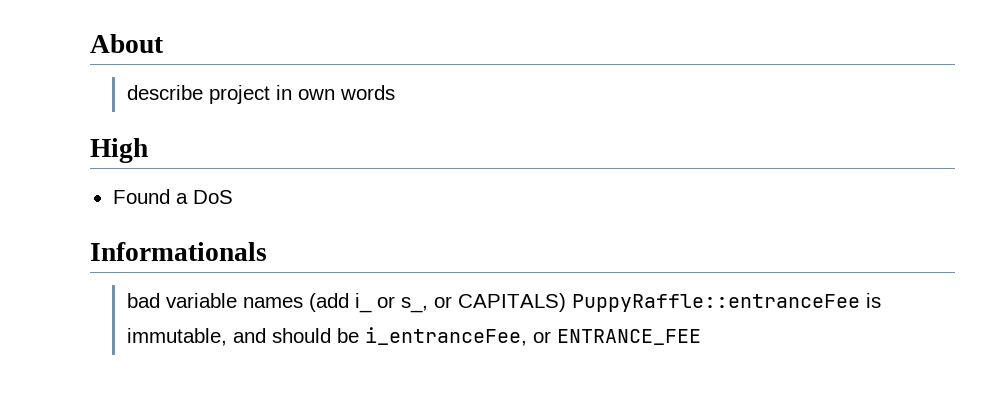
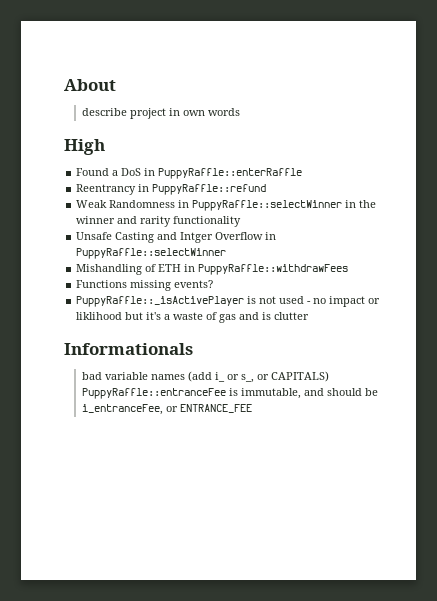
- Found a DoS
+ Found a DoS in PuppyRaffle::enterRaffle
+ Reentrancy in PuppyRaffle::refund
+ Weak Randomness in PuppyRaffle::selectWinner in the winner and rarity functionality
+ Unsafe Casting and Intger Overflow in PuppyRaffle::selectWinner
+ Mishandling of ETH in PuppyRaffle::withdrawFees
+ Functions missing events?
+ PuppyRaffle::_isActivePlayer is not used - no impact or liklihood but it's a waste of gas and is clutter

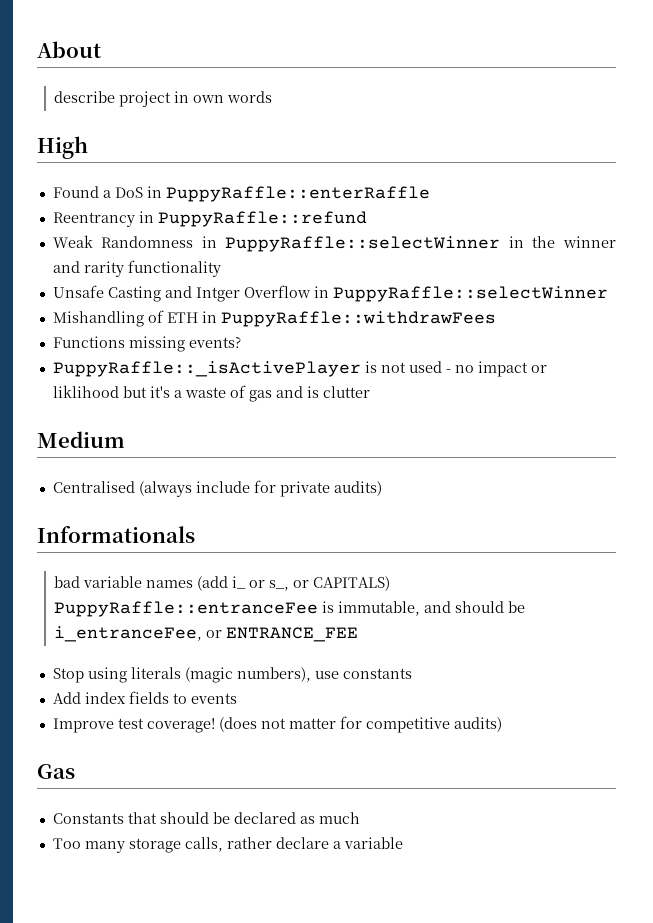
+ Medium
+ Centralised (always include for private audits)
+ Stop using literals (magic numbers), use constants
+ Add index fields to events
+ Improve test coverage! (does not matter for competitive audits)
+ Gas
+ Constants that should be declared as much
+ Too many storage calls, rather declare a variable

